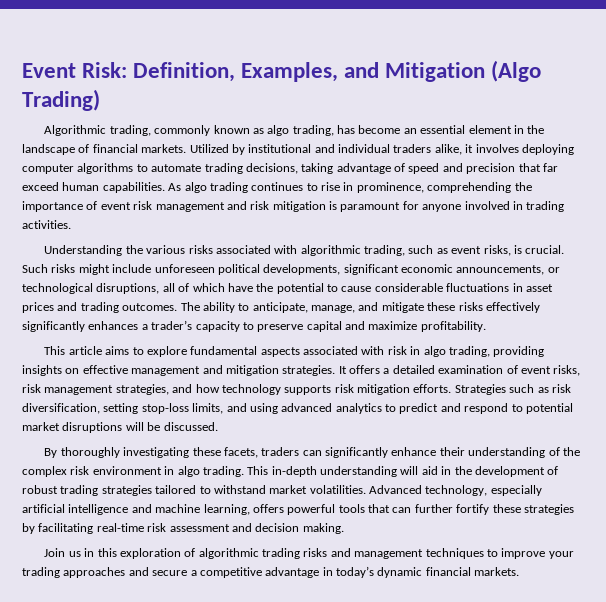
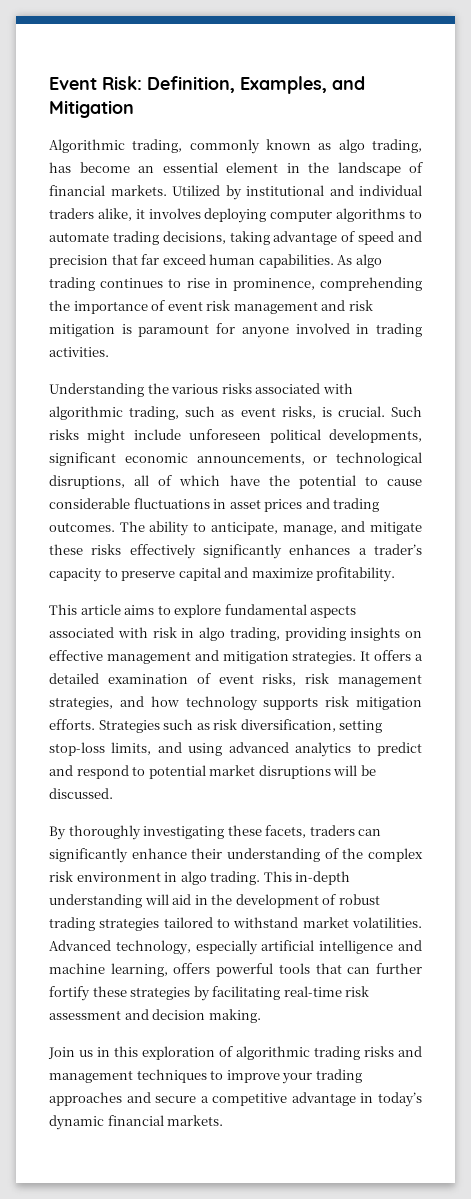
- Event Risk: Definition, Examples, and Mitigation (Algo Trading)
+ Event Risk: Definition, Examples, and Mitigation

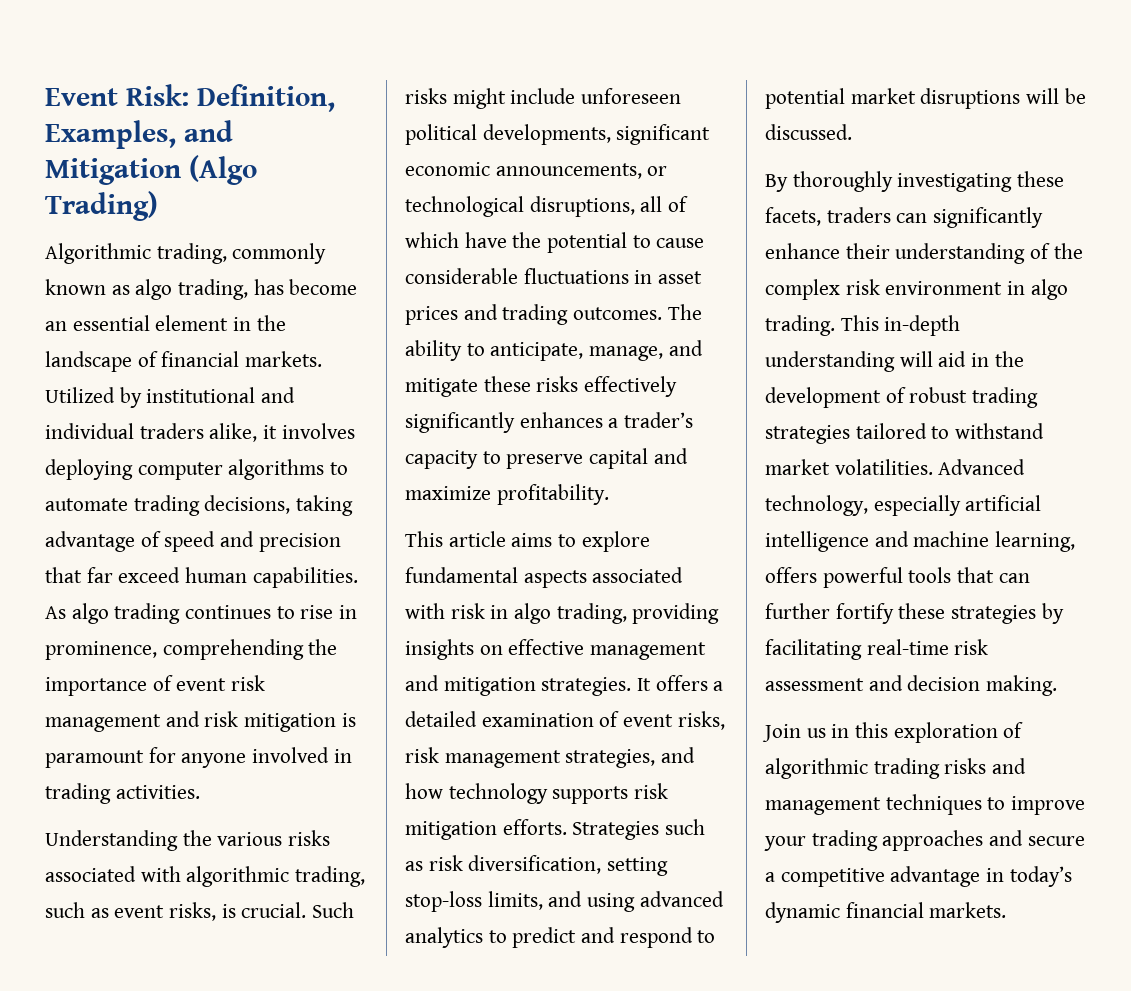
- Event Risk: Definition, Examples, and Mitigation
+ Event Risk: Definition, Examples, and Mitigation (Algo Trading)

